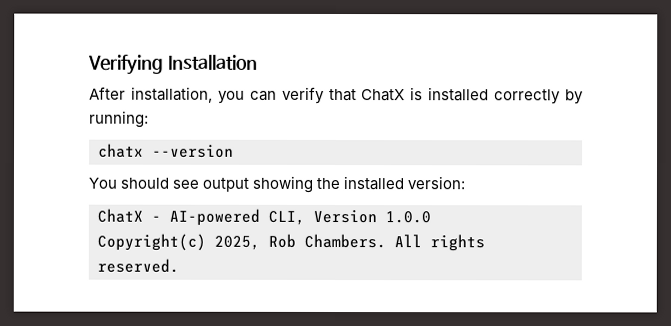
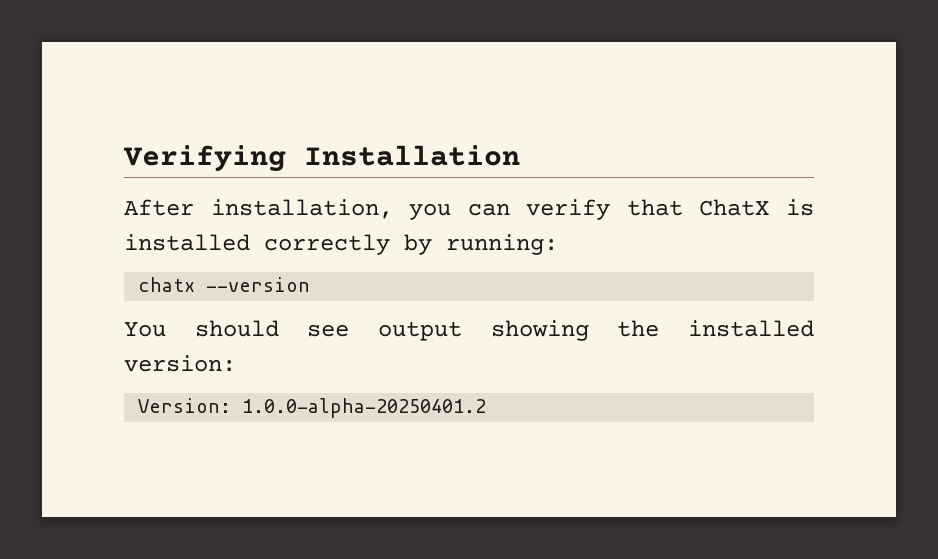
- ChatX - AI-powered CLI, Version 1.0.0
- Copyright(c) 2025, Rob Chambers. All rights reserved.
+ Version: 1.0.0-alpha-20250401.2

